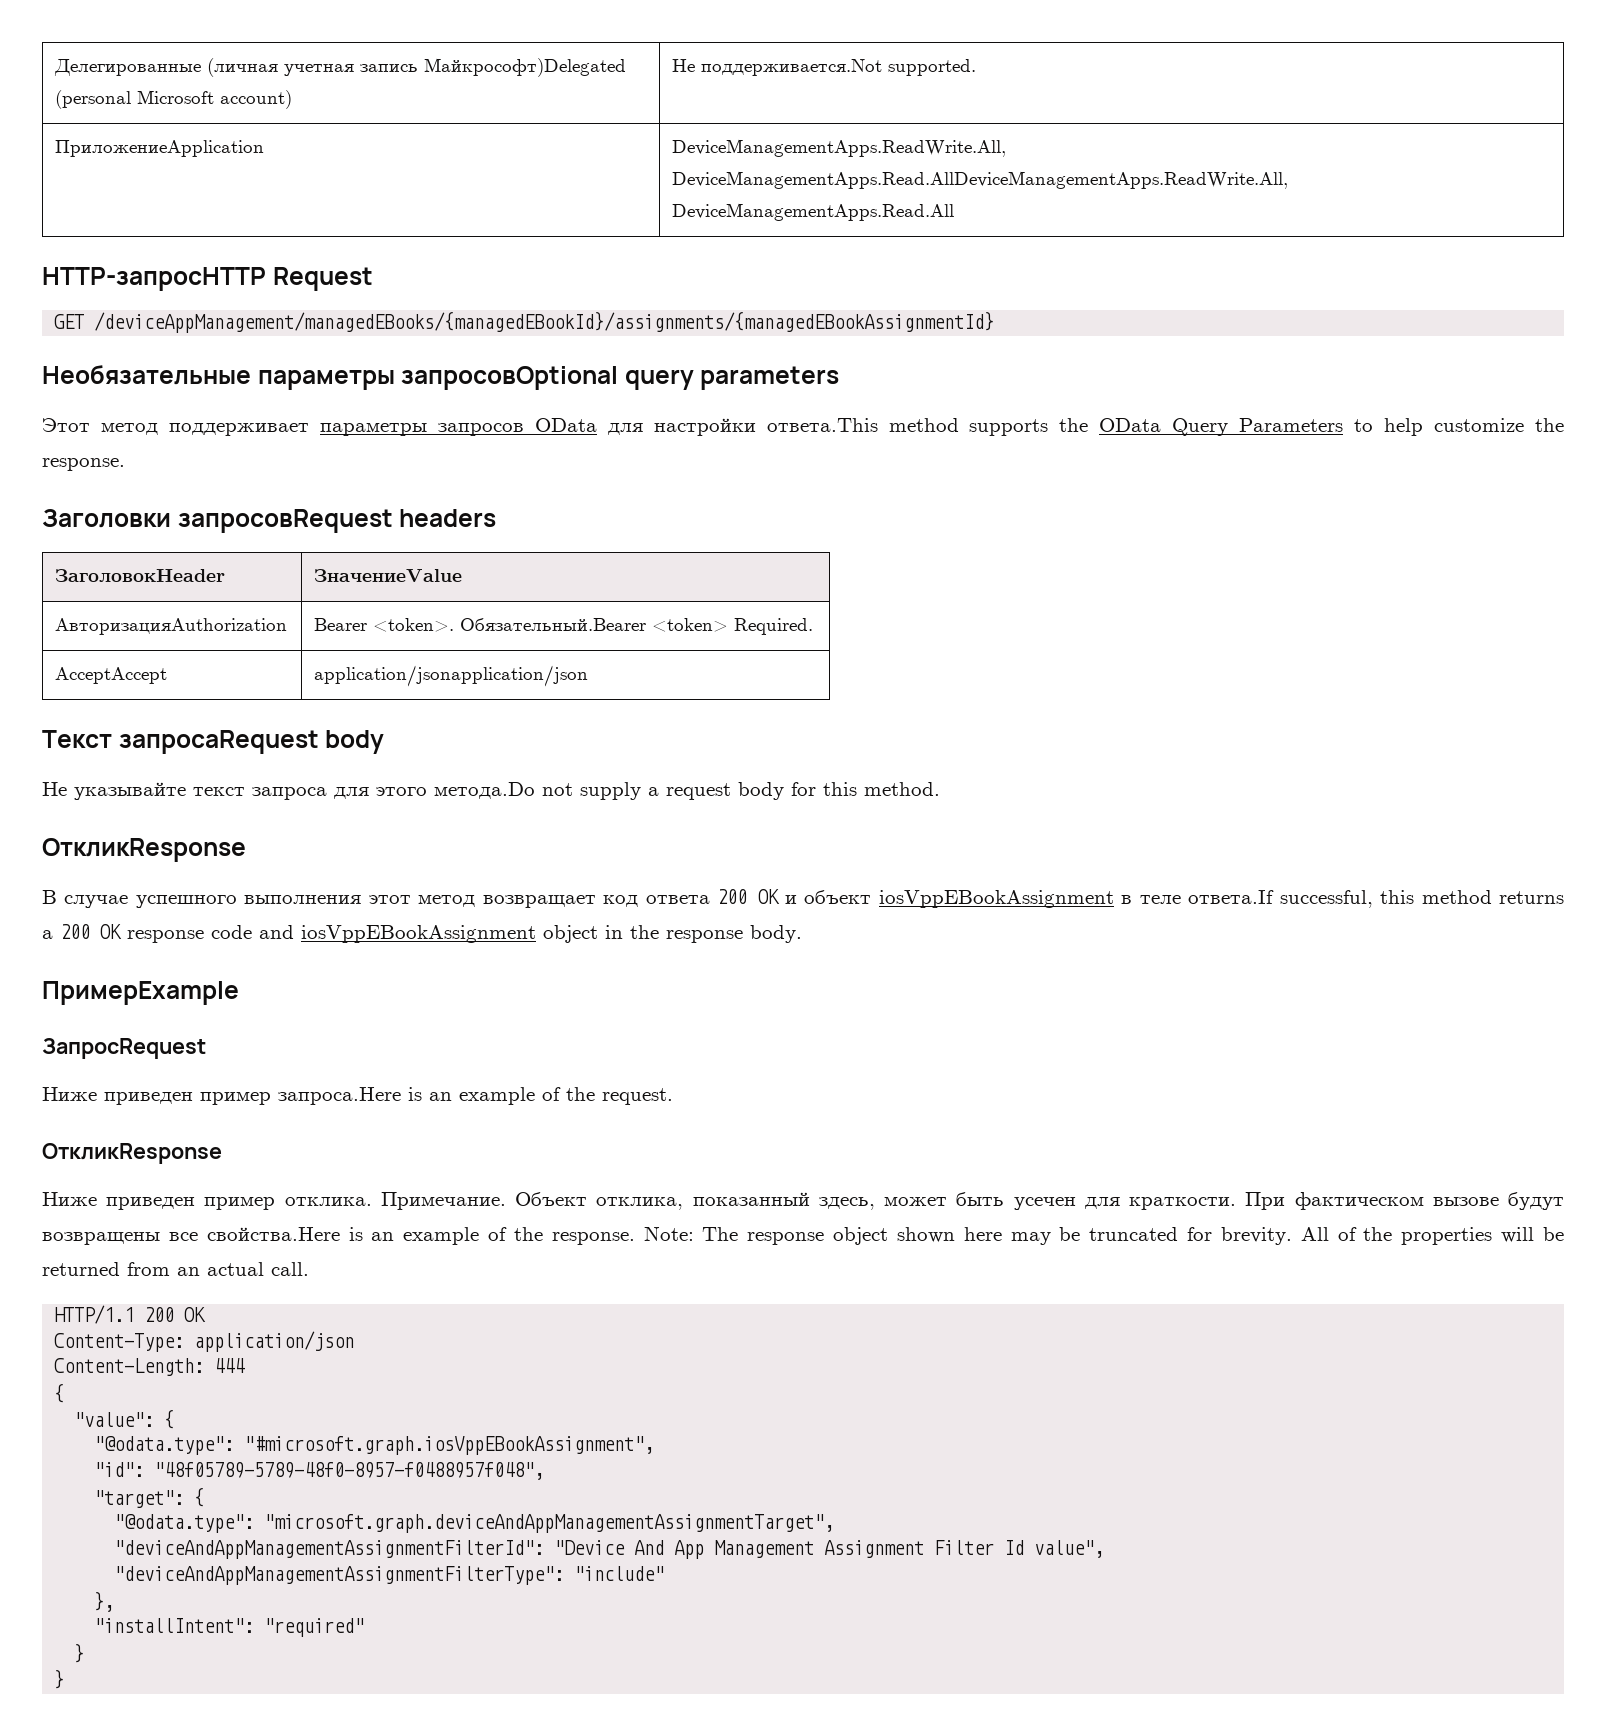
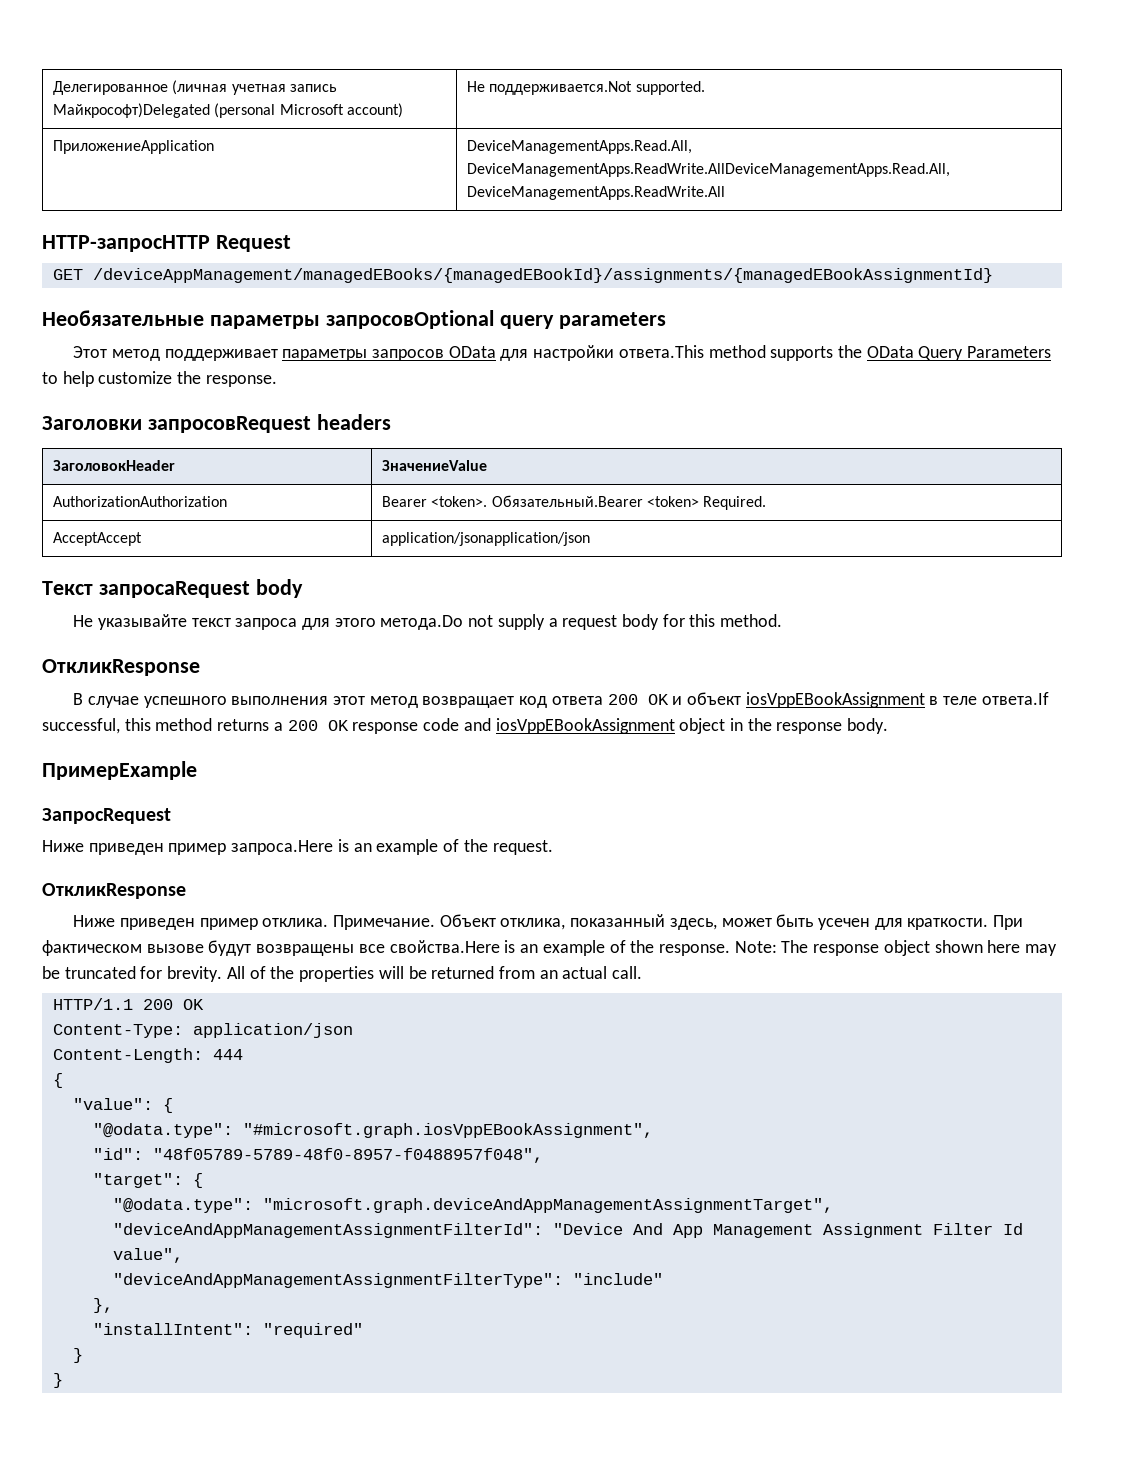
- Делегированные (личная учетная запись Майкрософт)Delegated (personal Microsoft account) | Не поддерживается.Not supported.
+ Делегированное (личная учетная запись Майкрософт)Delegated (personal Microsoft account) | Не поддерживается.Not supported.
- ПриложениеApplication | DeviceManagementApps.ReadWrite.All, DeviceManagementApps.Read.AllDeviceManagementApps.ReadWrite.All, DeviceManagementApps.Read.All
+ ПриложениеApplication | DeviceManagementApps.Read.All, DeviceManagementApps.ReadWrite.AllDeviceManagementApps.Read.All, DeviceManagementApps.ReadWrite.All
- АвторизацияAuthorization | Bearer <token>. Обязательный.Bearer <token> Required.
+ AuthorizationAuthorization | Bearer <token>. Обязательный.Bearer <token> Required.

